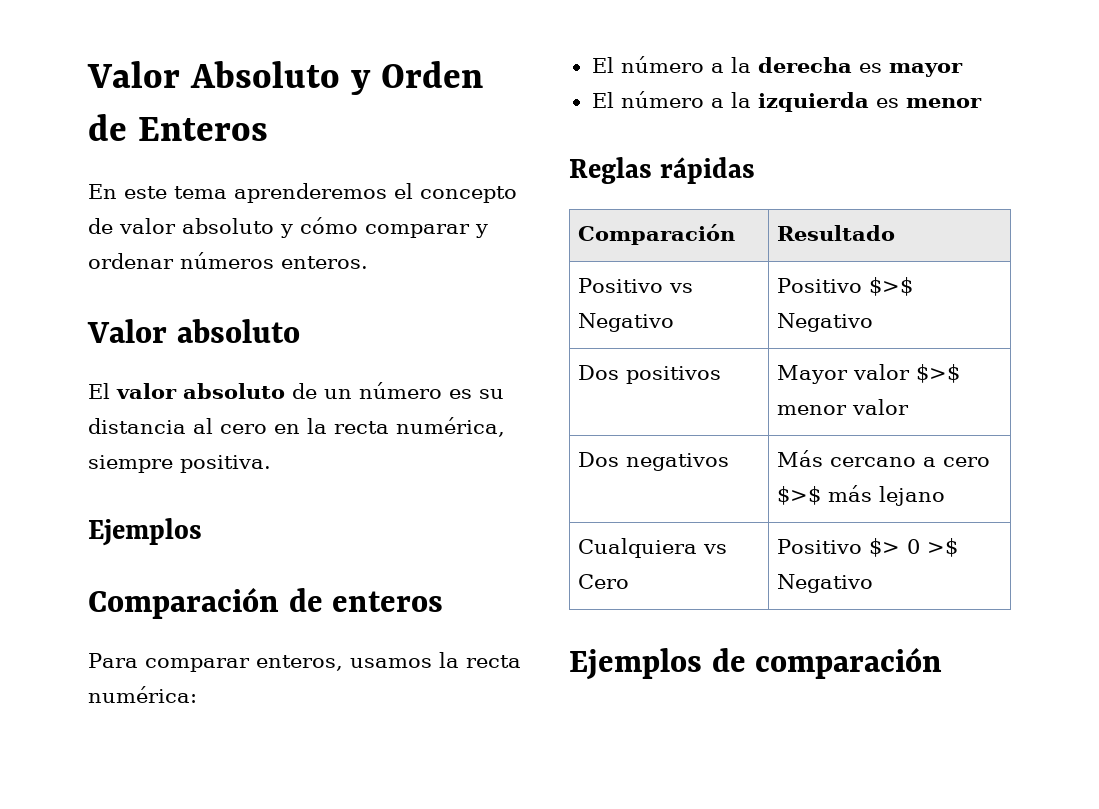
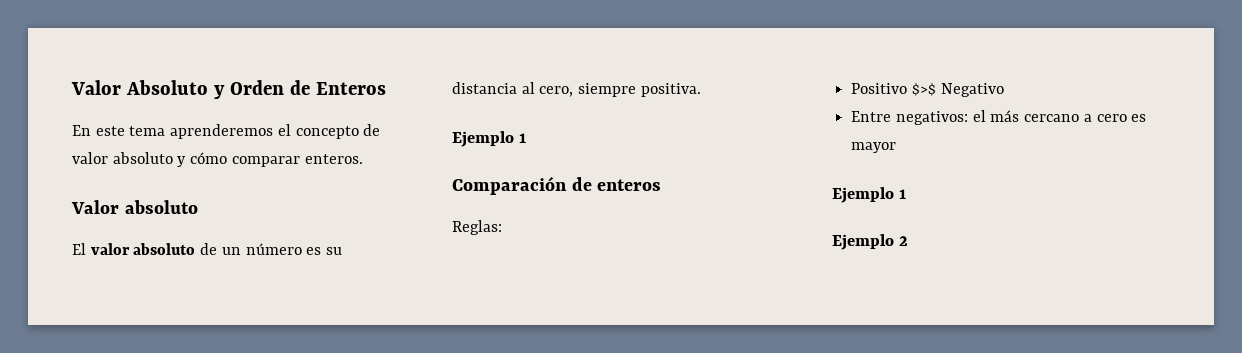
- En este tema aprenderemos el concepto de valor absoluto y cómo comparar y ordenar números enteros.
+ En este tema aprenderemos el concepto de valor absoluto y cómo comparar enteros.
- El valor absoluto de un número es su distancia al cero en la recta numérica, siempre positiva.
- Ejemplos
+ El valor absoluto de un número es su distancia al cero, siempre positiva.
+ Ejemplo 1
- Para comparar enteros, usamos la recta numérica:
- El número a la derecha es mayor
- El número a la izquierda es menor
- Reglas rápidas
- Comparación | Resultado
- Positivo vs Negativo | Positivo $>$ Negativo
- Dos positivos | Mayor valor $>$ menor valor
- Dos negativos | Más cercano a cero $>$ más lejano
- Cualquiera vs Cero | Positivo $> 0 >$ Negativo
- Ejemplos de comparación
+ Reglas:
+ Positivo $>$ Negativo
+ Entre negativos: el más cercano a cero es mayor
+ Ejemplo 1
+ Ejemplo 2

